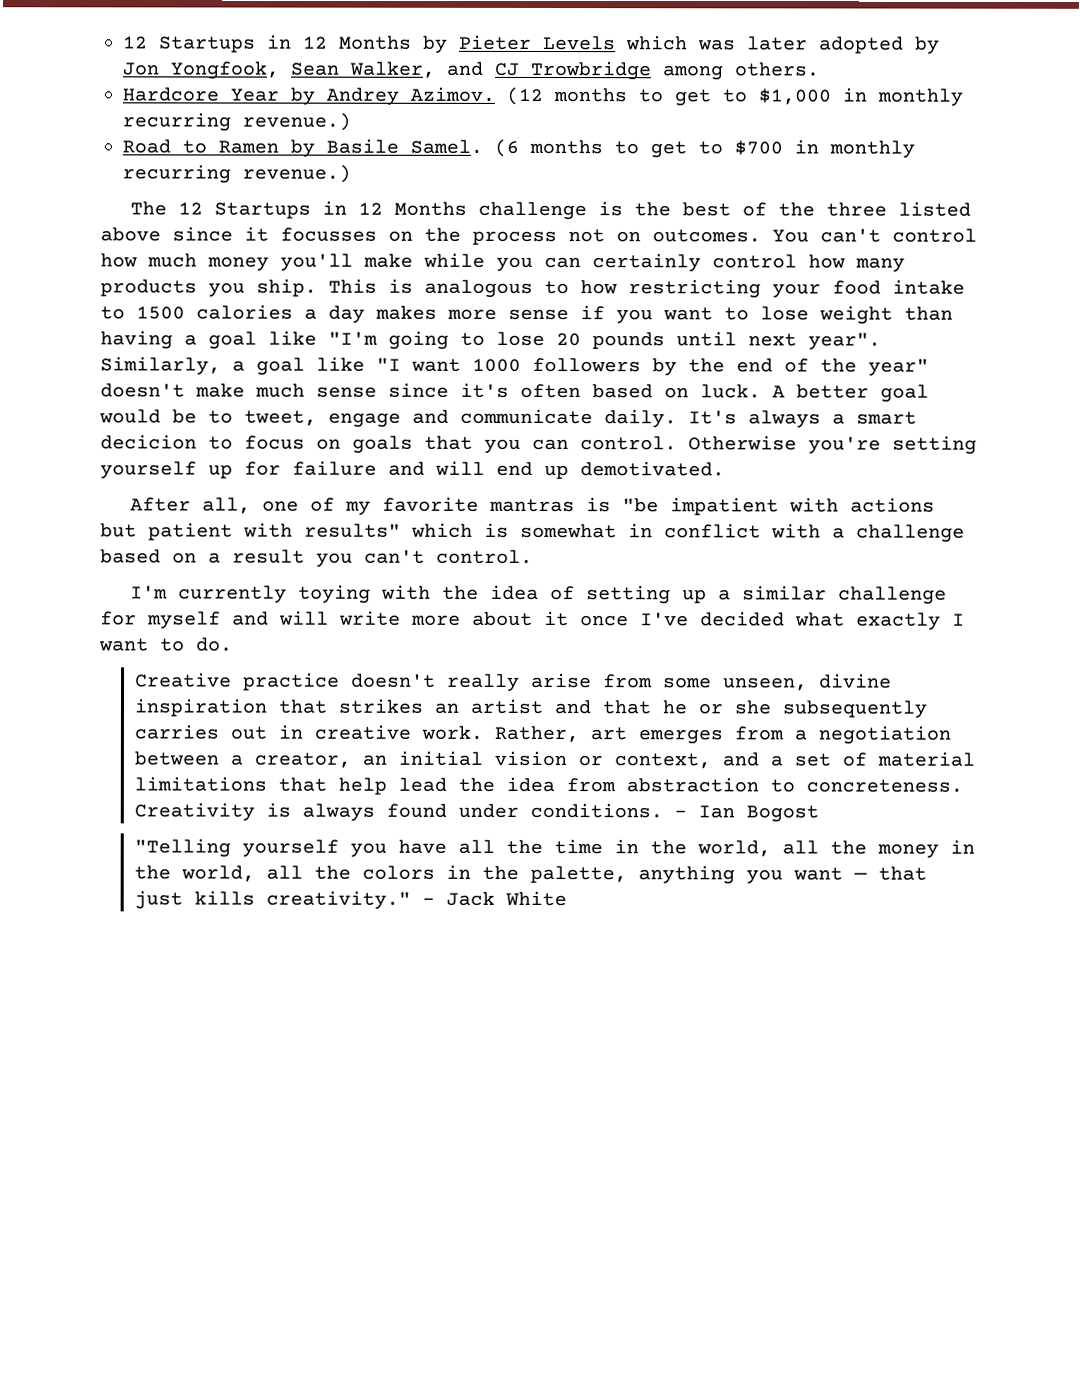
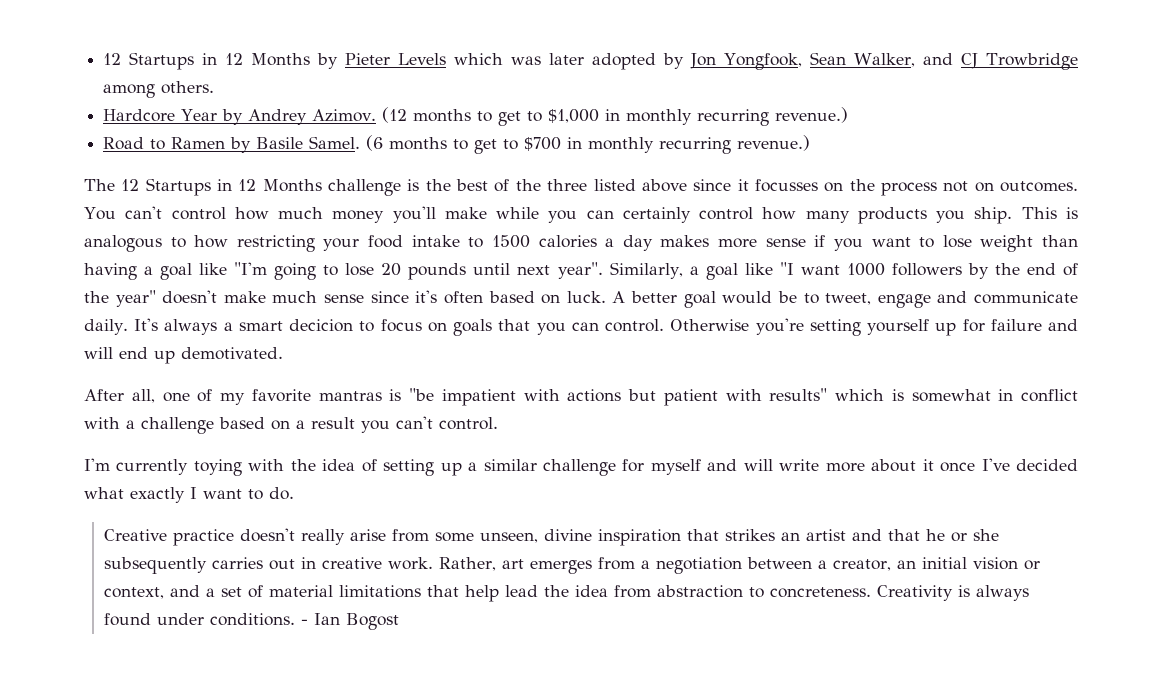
- "Telling yourself you have all the time in the world, all the money in the world, all the colors in the palette, anything you want — that just kills creativity." - Jack White

